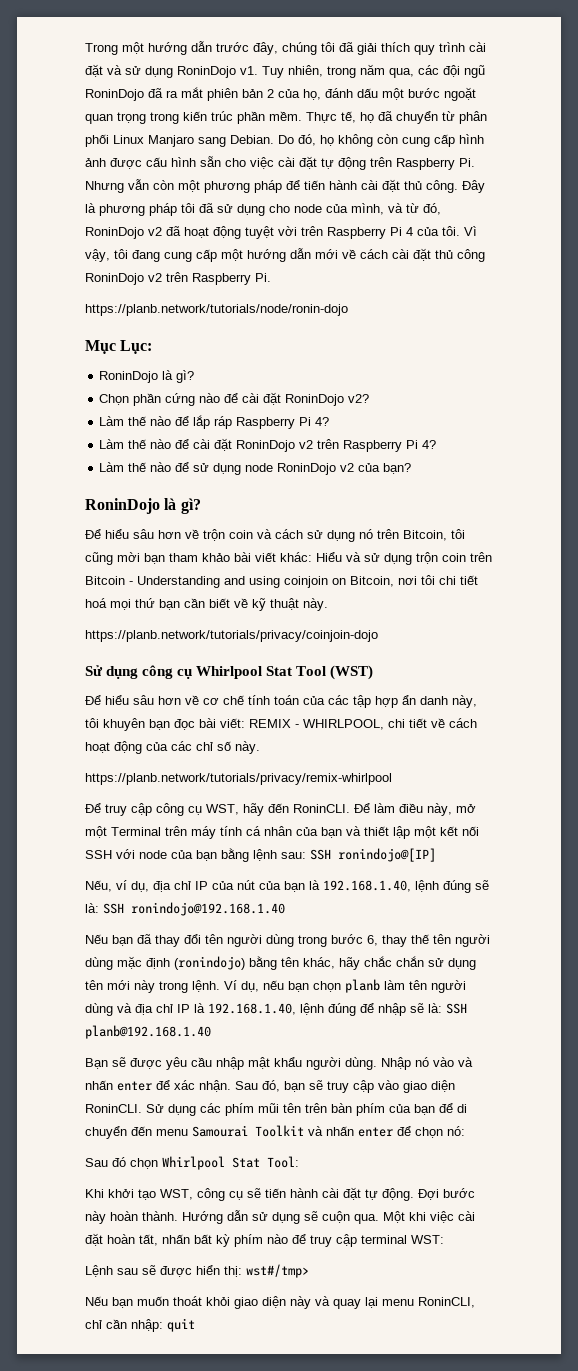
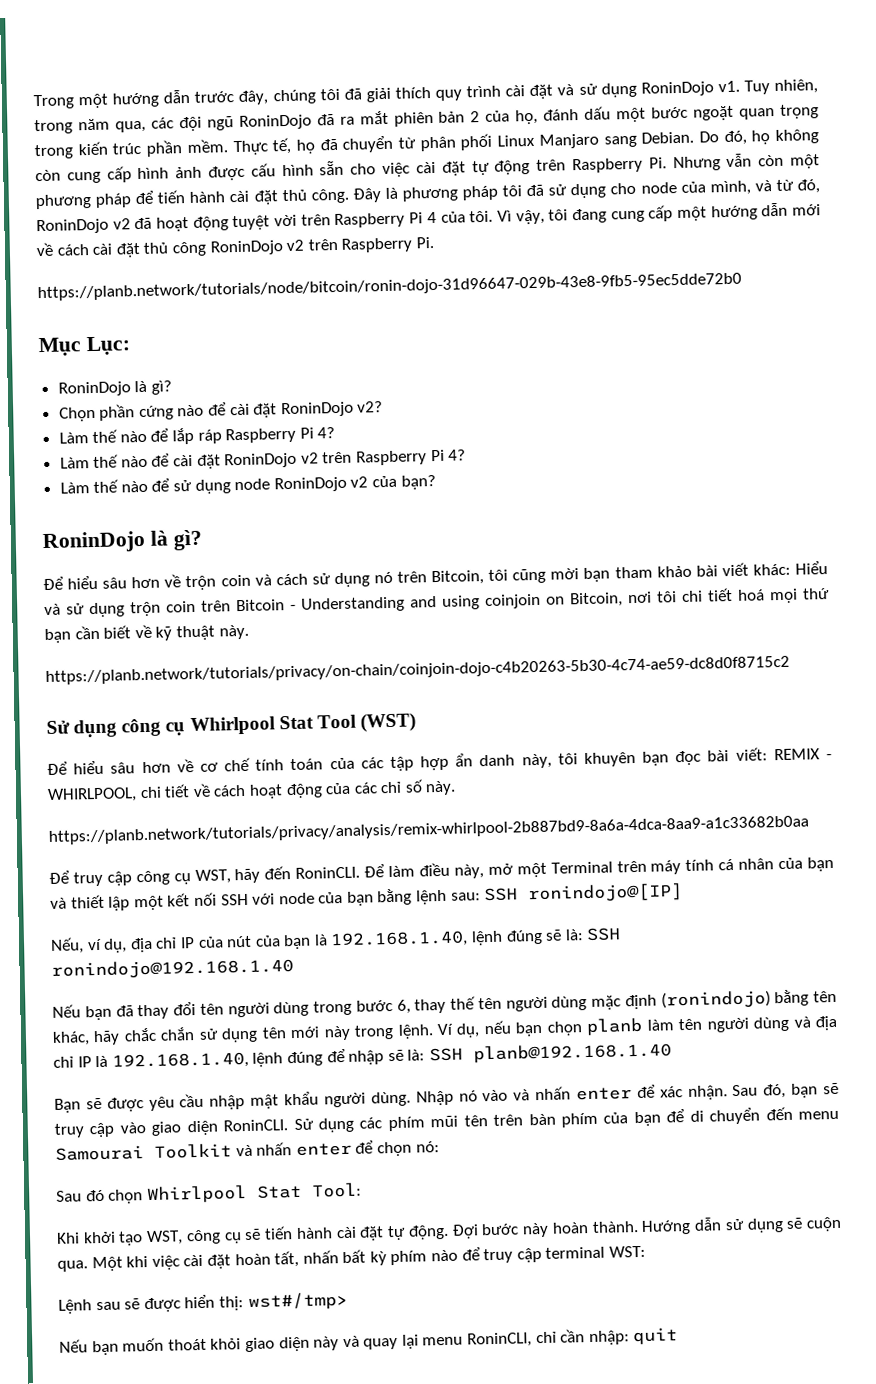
- https://planb.network/tutorials/node/ronin-dojo
+ https://planb.network/tutorials/node/bitcoin/ronin-dojo-31d96647-029b-43e8-9fb5-95ec5dde72b0
- https://planb.network/tutorials/privacy/coinjoin-dojo
+ https://planb.network/tutorials/privacy/on-chain/coinjoin-dojo-c4b20263-5b30-4c74-ae59-dc8d0f8715c2
- https://planb.network/tutorials/privacy/remix-whirlpool
+ https://planb.network/tutorials/privacy/analysis/remix-whirlpool-2b887bd9-8a6a-4dca-8aa9-a1c33682b0aa

